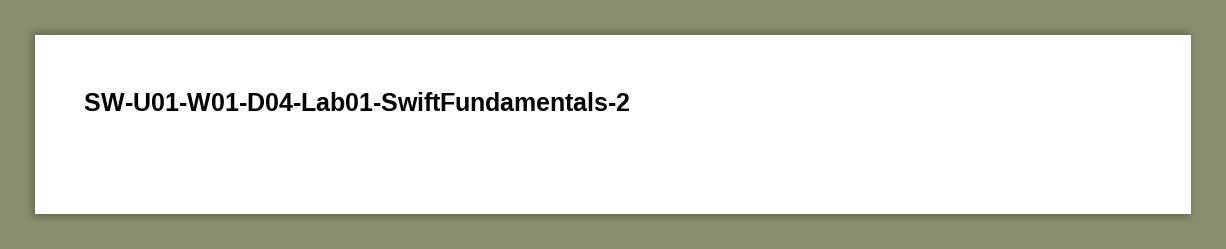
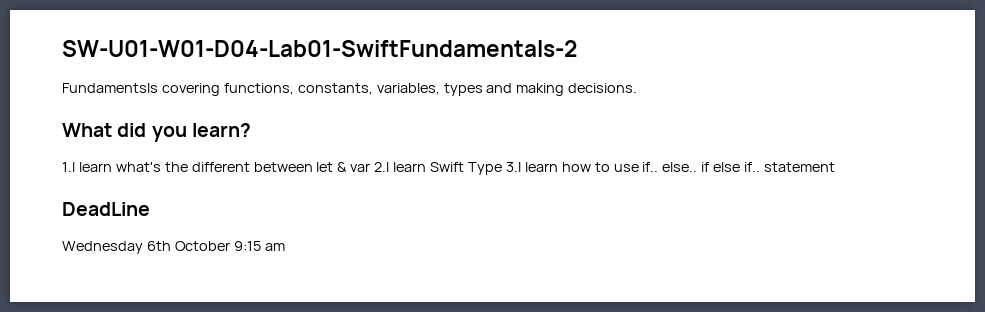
+ Fundamentsls covering functions, constants, variables, types and making decisions.
+ What did you learn?
+ 1.I learn what's the different between let & var 2.I learn Swift Type 3.I learn how to use if.. else.. if else if.. statement
+ DeadLine
+ Wednesday 6th October 9:15 am

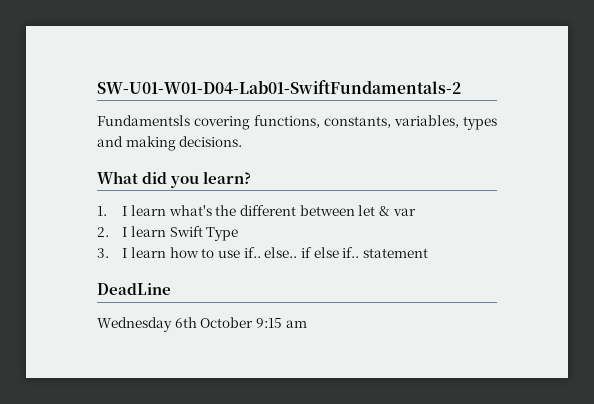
- 1.I learn what's the different between let & var 2.I learn Swift Type 3.I learn how to use if.. else.. if else if.. statement
+ 1. I learn what's the different between let & var
+ 2. I learn Swift Type
+ 3. I learn how to use if.. else.. if else if.. statement

